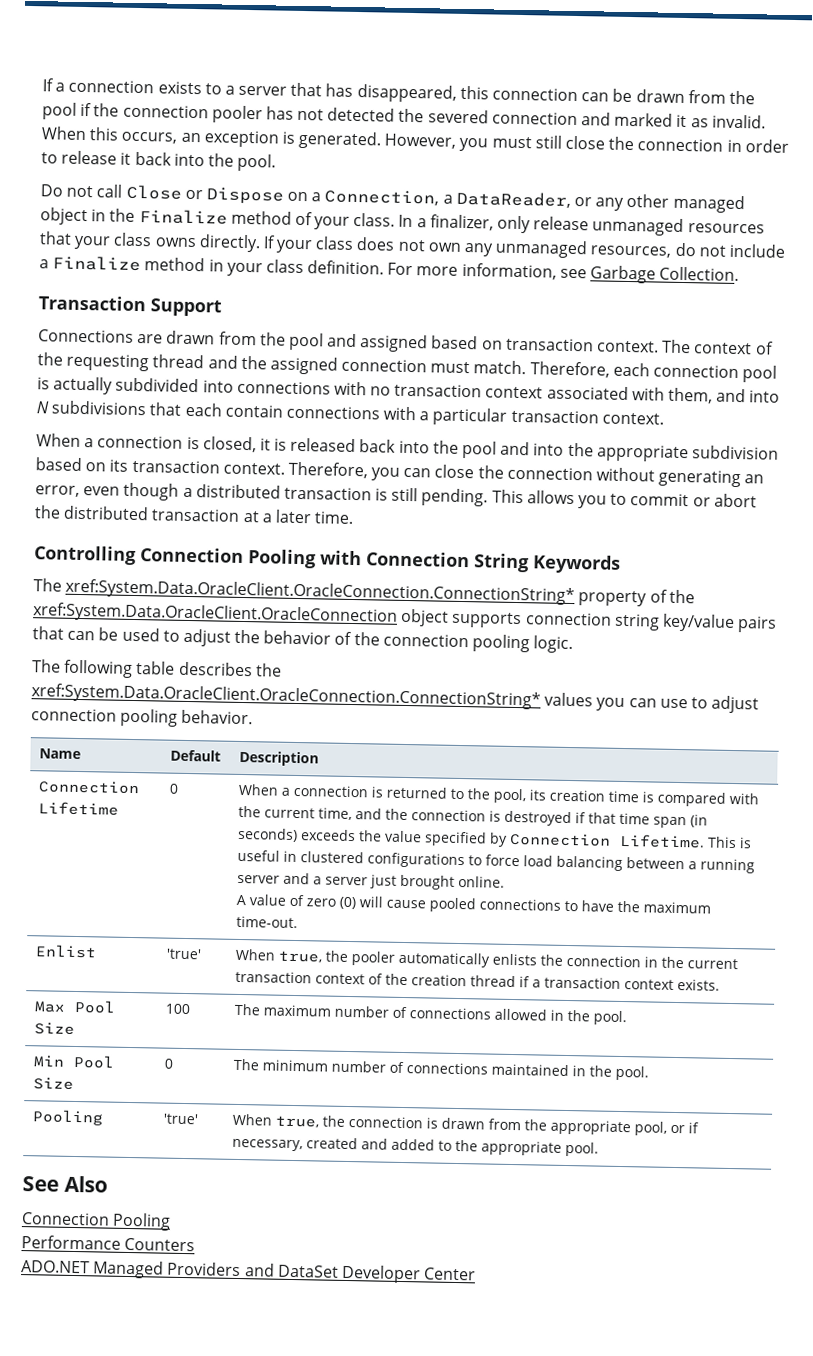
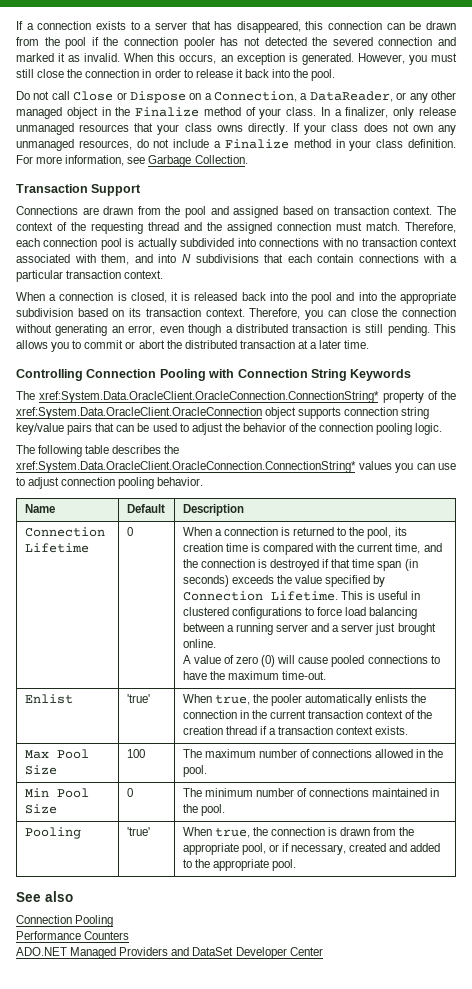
- See Also
+ See also

